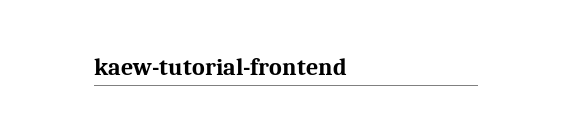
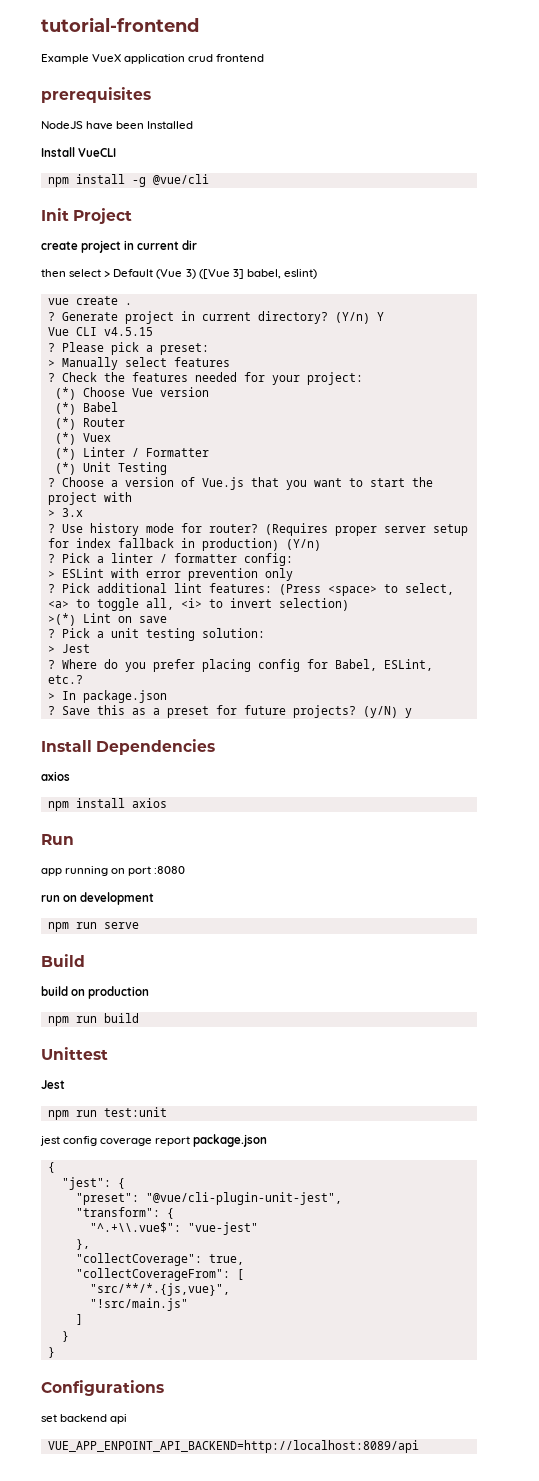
- kaew-tutorial-frontend
+ tutorial-frontend
+ Example VueX application crud frontend
+ prerequisites
+ NodeJS have been Installed
+ Install VueCLI
+ npm install -g @vue/cli
+ Init Project
+ create project in current dir
+ then select > Default (Vue 3) ([Vue 3] babel, eslint)
+ vue create .
+ ? Generate project in current directory? (Y/n) Y
+ Vue CLI v4.5.15
+ ? Please pick a preset:
+ > Manually select features
+ ? Check the features needed for your project:
+ (*) Choose Vue version
+ (*) Babel
+ (*) Router
+ (*) Vuex
+ (*) Linter / Formatter
+ (*) Unit Testing
+ ? Choose a version of Vue.js that you want to start the project with
+ > 3.x
+ ? Use history mode for router? (Requires proper server setup for index fallback in production) (Y/n)
+ ? Pick a linter / formatter config:
+ > ESLint with error prevention only
+ ? Pick additional lint features: (Press <space> to select, <a> to toggle all, <i> to invert selection)
+ >(*) Lint on save
+ ? Pick a unit testing solution:
+ > Jest
+ ? Where do you prefer placing config for Babel, ESLint, etc.?
+ > In package.json
+ ? Save this as a preset for future projects? (y/N) y
+ Install Dependencies
+ axios
+ npm install axios
+ Run
+ app running on port :8080
+ run on development
+ npm run serve
+ Build
+ build on production
+ npm run build
+ Unittest
+ Jest
+ npm run test:unit
+ jest config coverage report package.json
+ {
+ "jest": {
+ "preset": "@vue/cli-plugin-unit-jest",
+ "transform": {
+ "^.+\\.vue$": "vue-jest"
+ },
+ "collectCoverage": true,
+ "collectCoverageFrom": [
+ "src/**/*.{js,vue}",
+ "!src/main.js"
+ ]
+ }
+ }
+ Configurations
+ set backend api
+ VUE_APP_ENPOINT_API_BACKEND=http://localhost:8089/api

